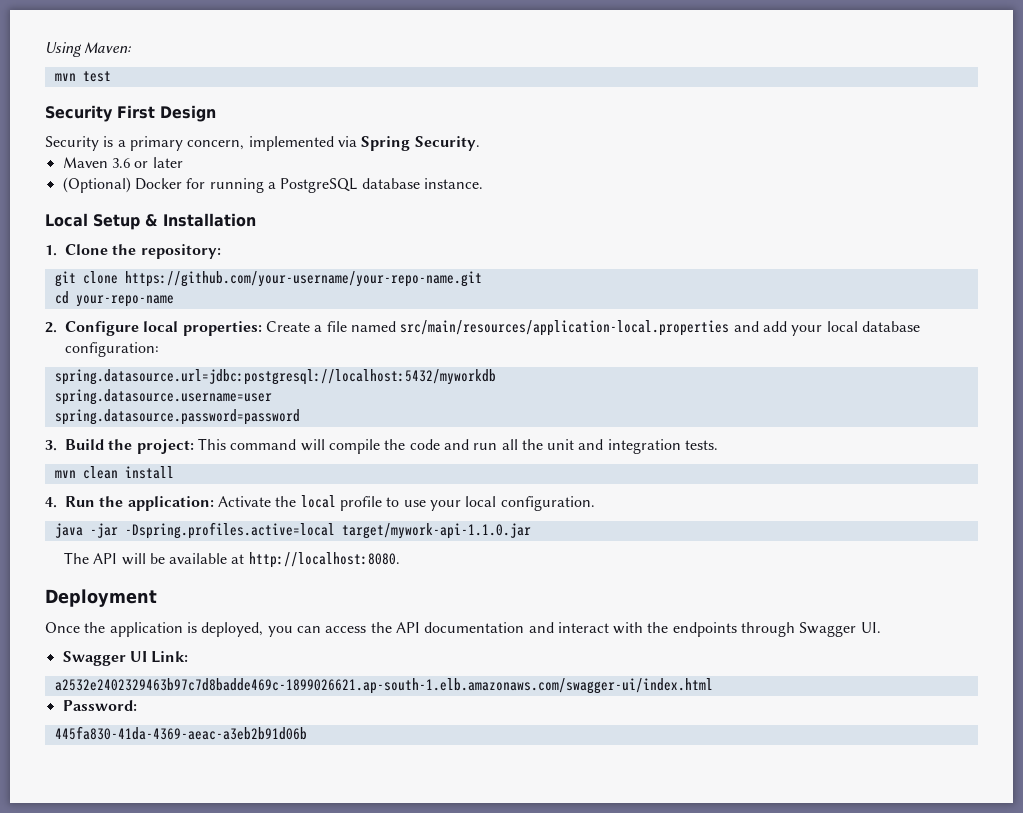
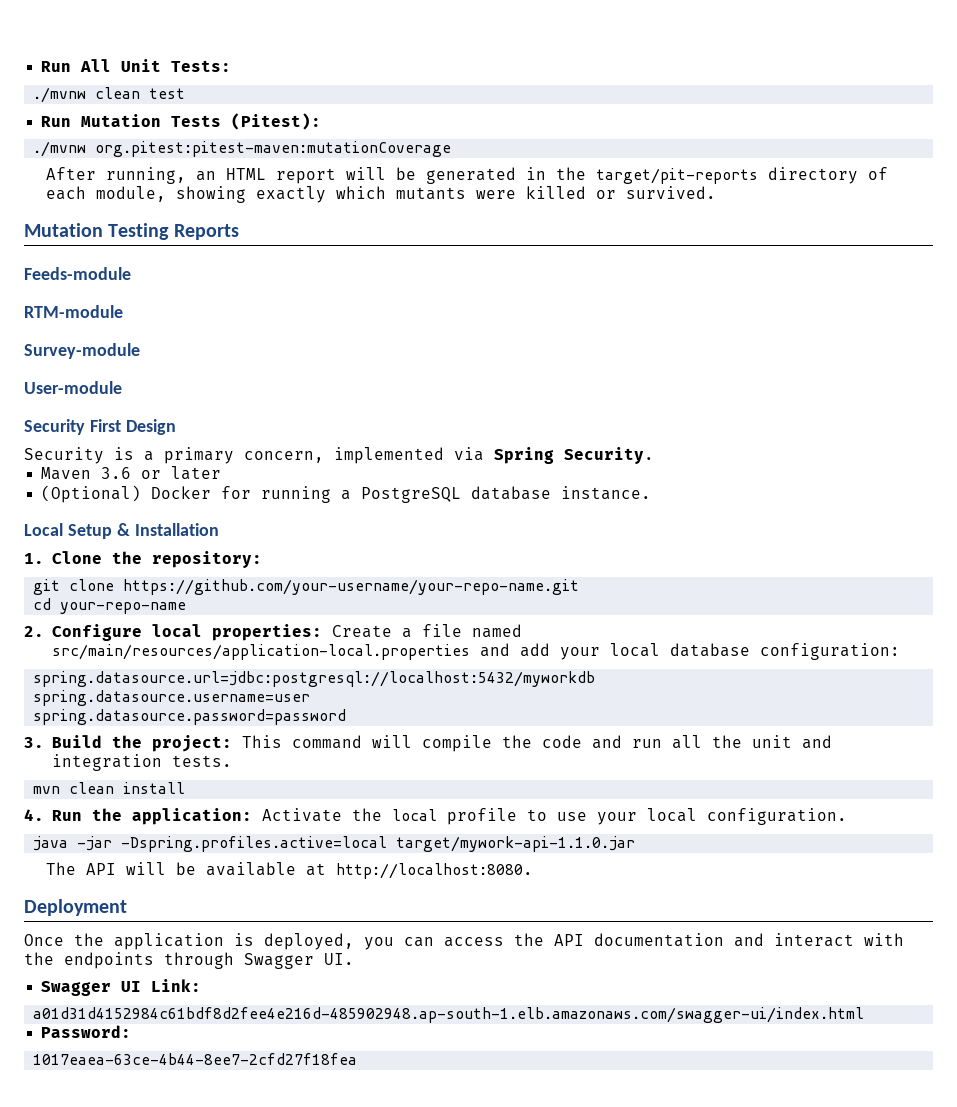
- Using Maven:
- mvn test
+ Run All Unit Tests:
+ ./mvnw clean test
+ Run Mutation Tests (Pitest):
+ ./mvnw org.pitest:pitest-maven:mutationCoverage
+ After running, an HTML report will be generated in the target/pit-reports directory of each module, showing exactly which mutants were killed or survived.
+ Mutation Testing Reports
+ Feeds-module
+ RTM-module
+ Survey-module
+ User-module
- a2532e2402329463b97c7d8badde469c-1899026621.ap-south-1.elb.amazonaws.com/swagger-ui/index.html
+ a01d31d4152984c61bdf8d2fee4e216d-485902948.ap-south-1.elb.amazonaws.com/swagger-ui/index.html
- 445fa830-41da-4369-aeac-a3eb2b91d06b
+ 1017eaea-63ce-4b44-8ee7-2cfd27f18fea

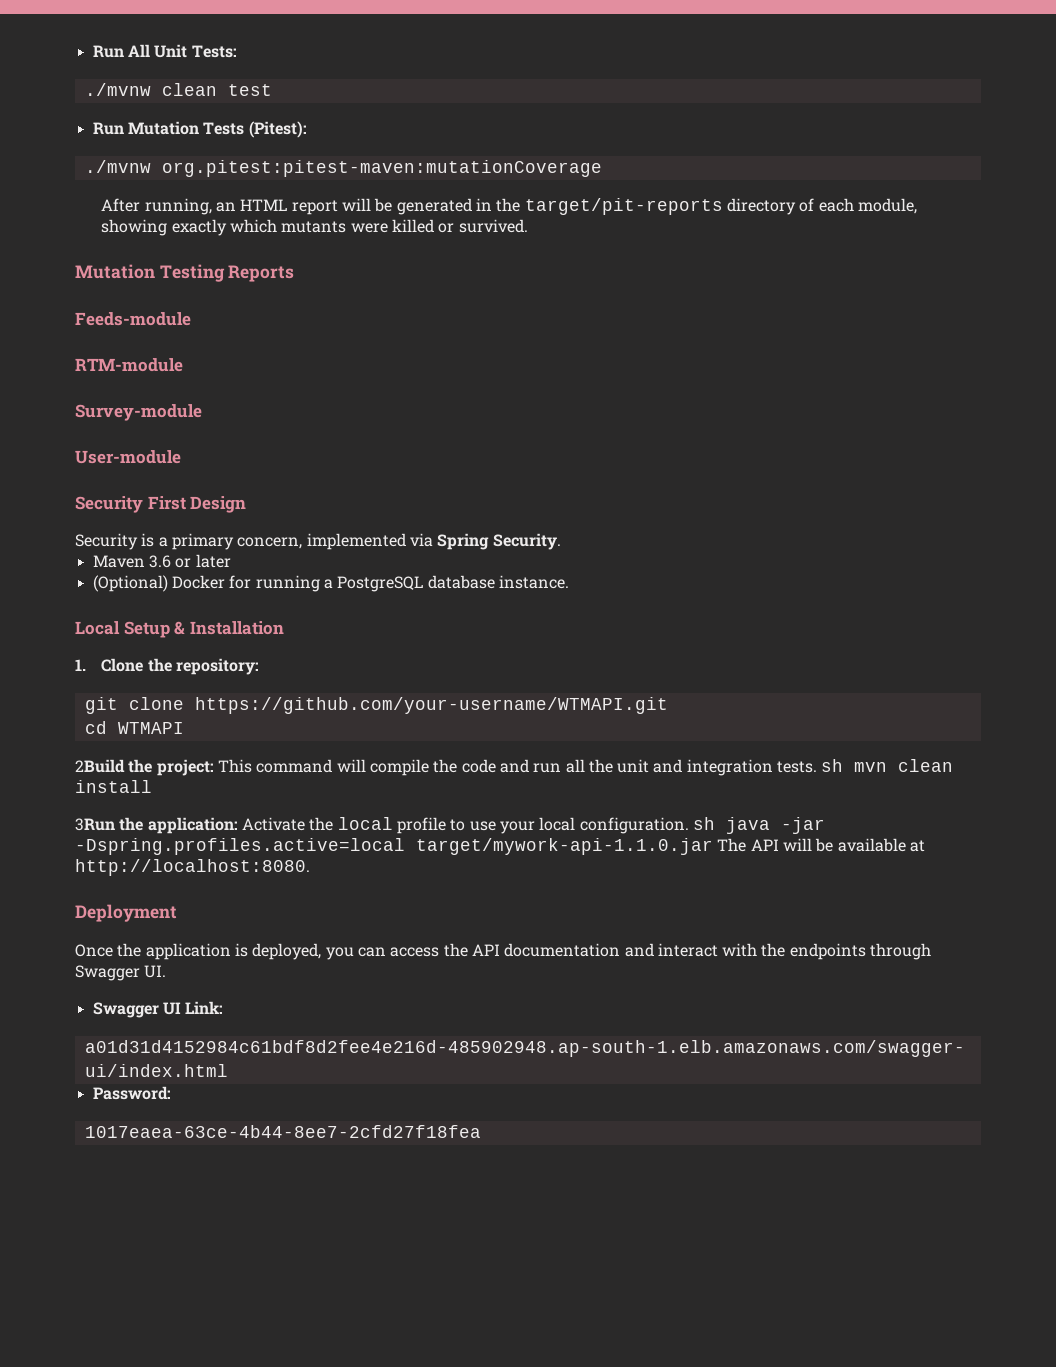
- git clone https://github.com/your-username/your-repo-name.git
+ git clone https://github.com/your-username/WTMAPI.git
- cd your-repo-name
- 2. Configure local properties: Create a file named src/main/resources/application-local.properties and add your local database configuration:
- spring.datasource.url=jdbc:postgresql://localhost:5432/myworkdb
- spring.datasource.username=user
- spring.datasource.password=password
- 3. Build the project: This command will compile the code and run all the unit and integration tests.
- mvn clean install
+ cd WTMAPI
+ 2Build the project: This command will compile the code and run all the unit and integration tests. sh mvn clean install
- 4. Run the application: Activate the local profile to use your local configuration.
- java -jar -Dspring.profiles.active=local target/mywork-api-1.1.0.jar
- The API will be available at http://localhost:8080.
+ 3Run the application: Activate the local profile to use your local configuration. sh java -jar -Dspring.profiles.active=local target/mywork-api-1.1.0.jar The API will be available at http://localhost:8080.

